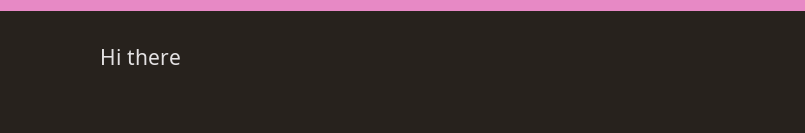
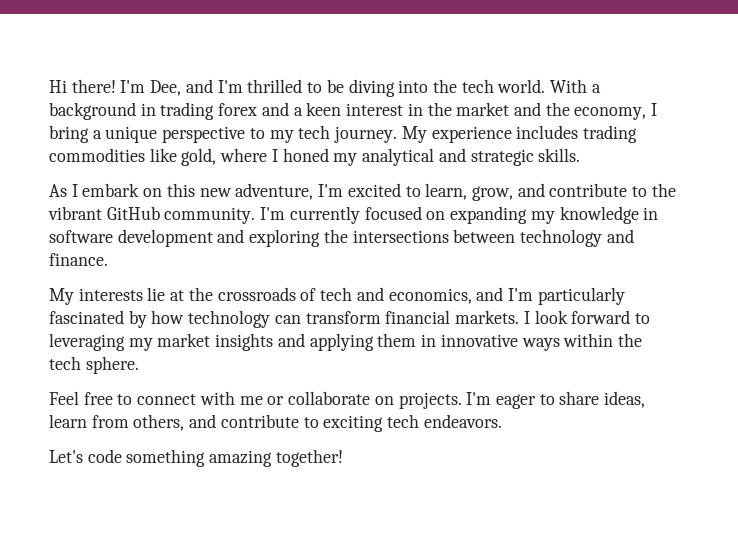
- Hi there
+ Hi there! I'm Dee, and I'm thrilled to be diving into the tech world. With a background in trading forex and a keen interest in the market and the economy, I bring a unique perspective to my tech journey. My experience includes trading commodities like gold, where I honed my analytical and strategic skills.
+ As I embark on this new adventure, I'm excited to learn, grow, and contribute to the vibrant GitHub community. I'm currently focused on expanding my knowledge in software development and exploring the intersections between technology and finance.
+ My interests lie at the crossroads of tech and economics, and I'm particularly fascinated by how technology can transform financial markets. I look forward to leveraging my market insights and applying them in innovative ways within the tech sphere.
+ Feel free to connect with me or collaborate on projects. I'm eager to share ideas, learn from others, and contribute to exciting tech endeavors.
+ Let's code something amazing together!

